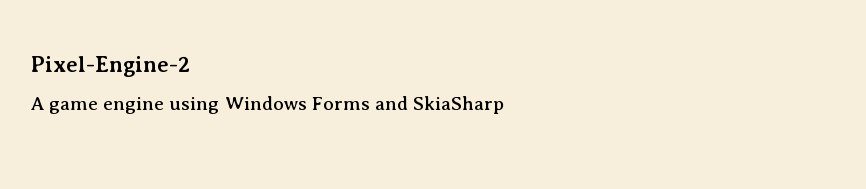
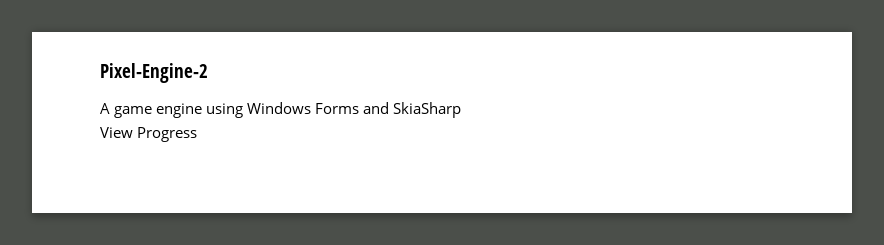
+ View Progress

